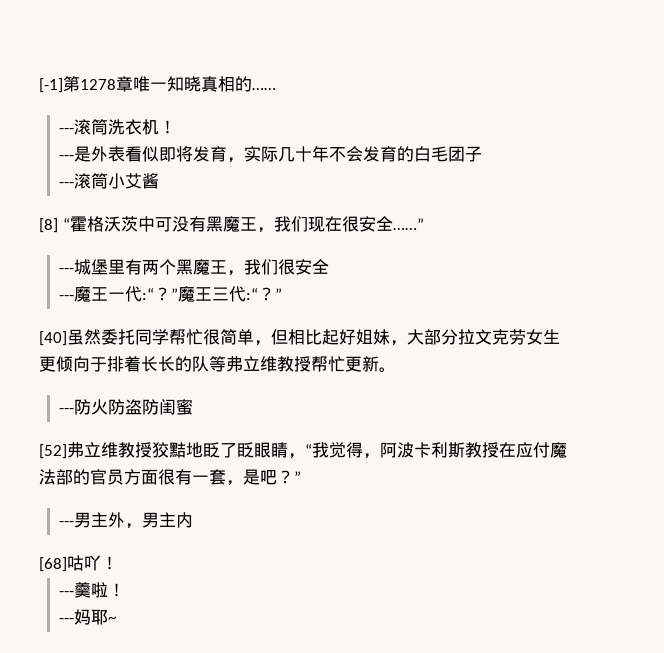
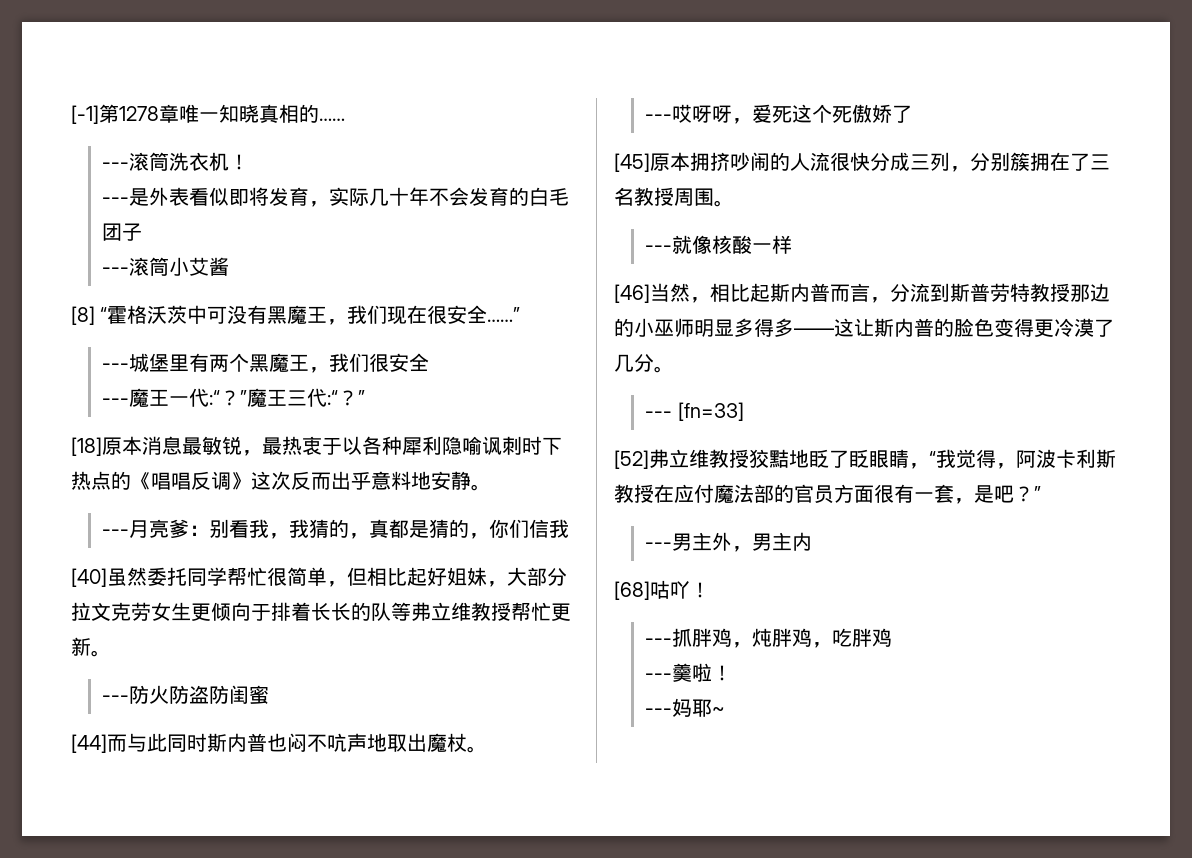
+ [18]原本消息最敏锐，最热衷于以各种犀利隐喻讽刺时下热点的《唱唱反调》这次反而出乎意料地安静。
+ ---月亮爹：别看我，我猜的，真都是猜的，你们信我
+ [44]而与此同时斯内普也闷不吭声地取出魔杖。
+ ---哎呀呀，爱死这个死傲娇了
+ [45]原本拥挤吵闹的人流很快分成三列，分别簇拥在了三名教授周围。
+ ---就像核酸一样
+ [46]当然，相比起斯内普而言，分流到斯普劳特教授那边的小巫师明显多得多——这让斯内普的脸色变得更冷漠了几分。
+ --- [fn=33]
+ ---抓胖鸡，炖胖鸡，吃胖鸡

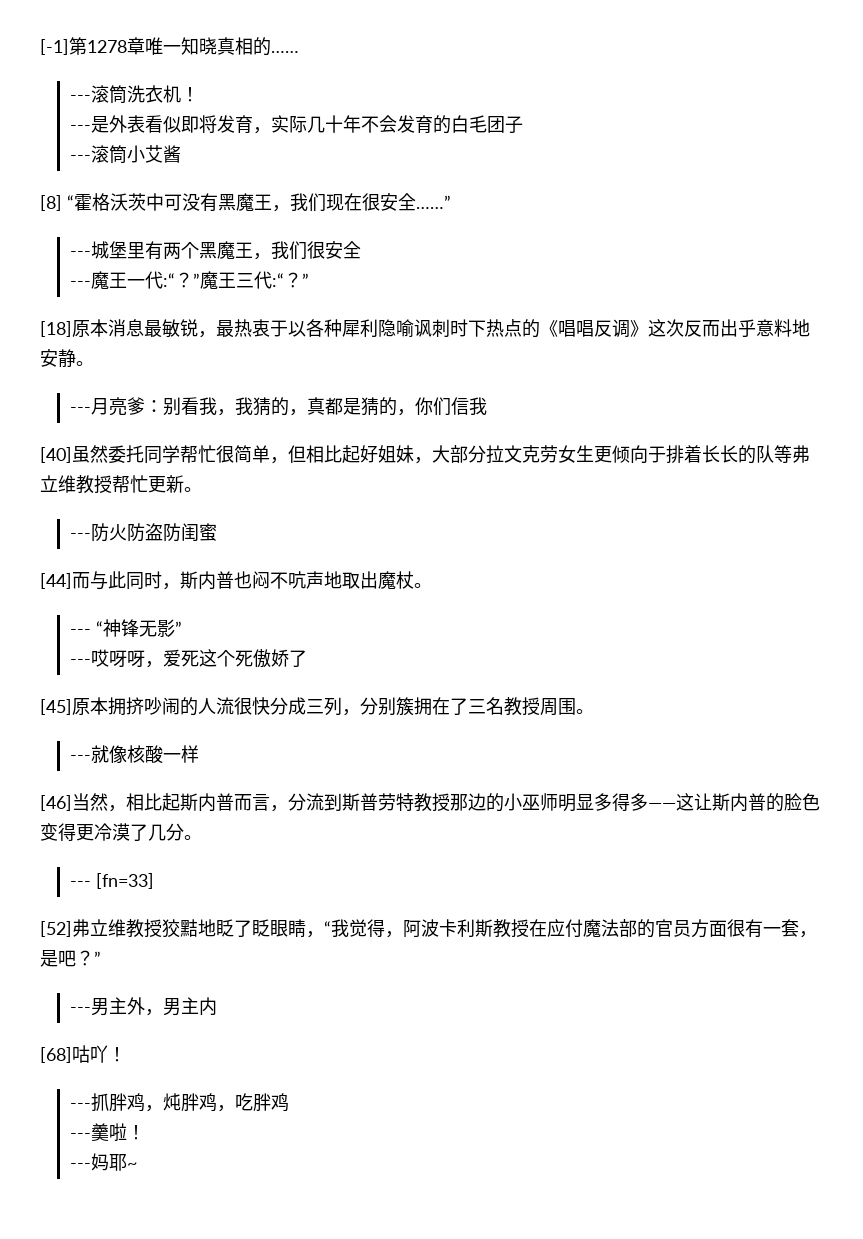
- [44]而与此同时斯内普也闷不吭声地取出魔杖。
+ [44]而与此同时，斯内普也闷不吭声地取出魔杖。
+ --- “神锋无影”

